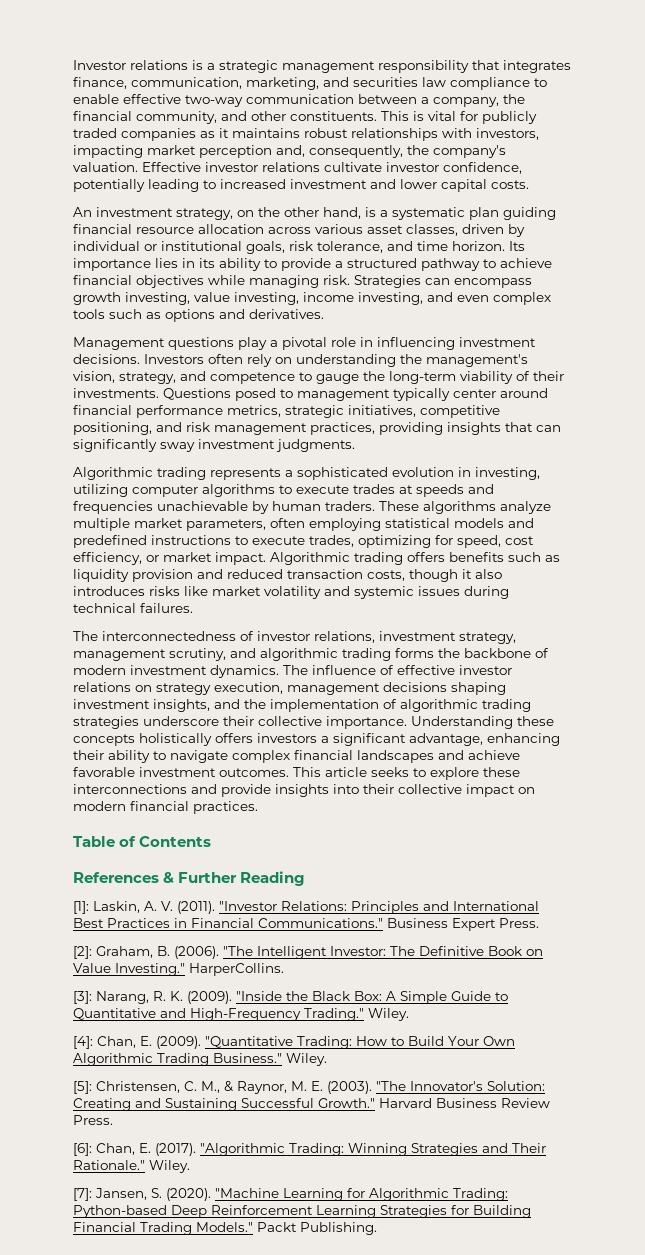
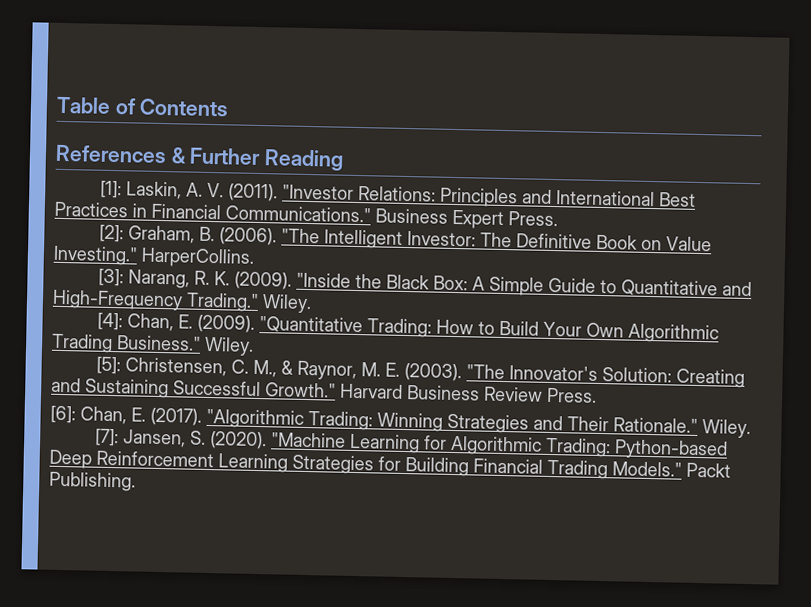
- Investor relations is a strategic management responsibility that integrates finance, communication, marketing, and securities law compliance to enable effective two-way communication between a company, the financial community, and other constituents. This is vital for publicly traded companies as it maintains robust relationships with investors, impacting market perception and, consequently, the company's valuation. Effective investor relations cultivate investor confidence, potentially leading to increased investment and lower capital costs.
- An investment strategy, on the other hand, is a systematic plan guiding financial resource allocation across various asset classes, driven by individual or institutional goals, risk tolerance, and time horizon. Its importance lies in its ability to provide a structured pathway to achieve financial objectives while managing risk. Strategies can encompass growth investing, value investing, income investing, and even complex tools such as options and derivatives.
- Management questions play a pivotal role in influencing investment decisions. Investors often rely on understanding the management's vision, strategy, and competence to gauge the long-term viability of their investments. Questions posed to management typically center around financial performance metrics, strategic initiatives, competitive positioning, and risk management practices, providing insights that can significantly sway investment judgments.
- Algorithmic trading represents a sophisticated evolution in investing, utilizing computer algorithms to execute trades at speeds and frequencies unachievable by human traders. These algorithms analyze multiple market parameters, often employing statistical models and predefined instructions to execute trades, optimizing for speed, cost efficiency, or market impact. Algorithmic trading offers benefits such as liquidity provision and reduced transaction costs, though it also introduces risks like market volatility and systemic issues during technical failures.
- The interconnectedness of investor relations, investment strategy, management scrutiny, and algorithmic trading forms the backbone of modern investment dynamics. The influence of effective investor relations on strategy execution, management decisions shaping investment insights, and the implementation of algorithmic trading strategies underscore their collective importance. Understanding these concepts holistically offers investors a significant advantage, enhancing their ability to navigate complex financial landscapes and achieve favorable investment outcomes. This article seeks to explore these interconnections and provide insights into their collective impact on modern financial practices.

